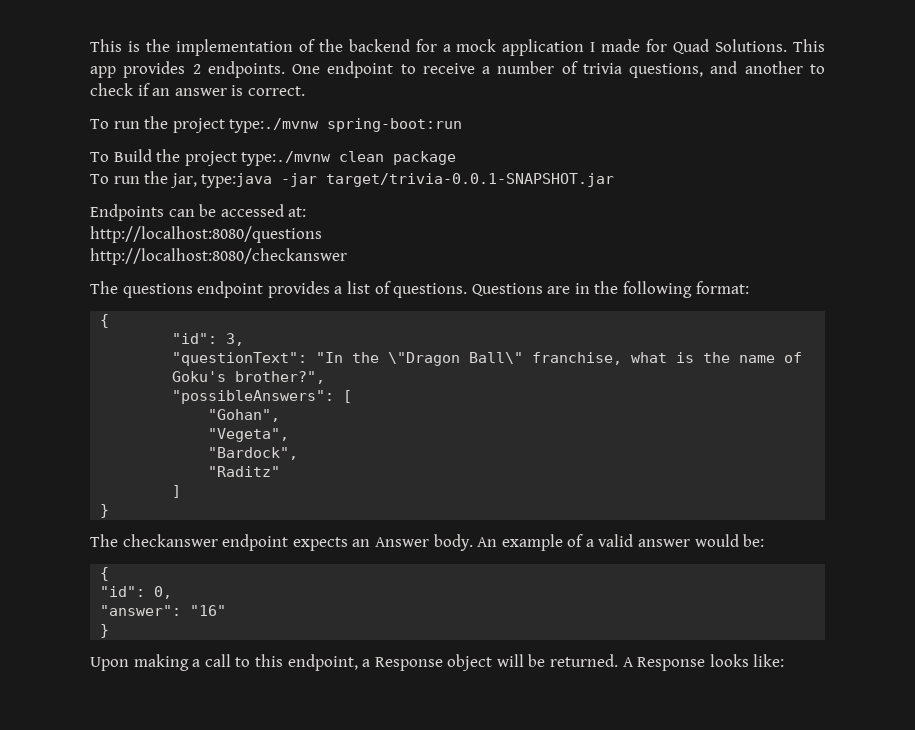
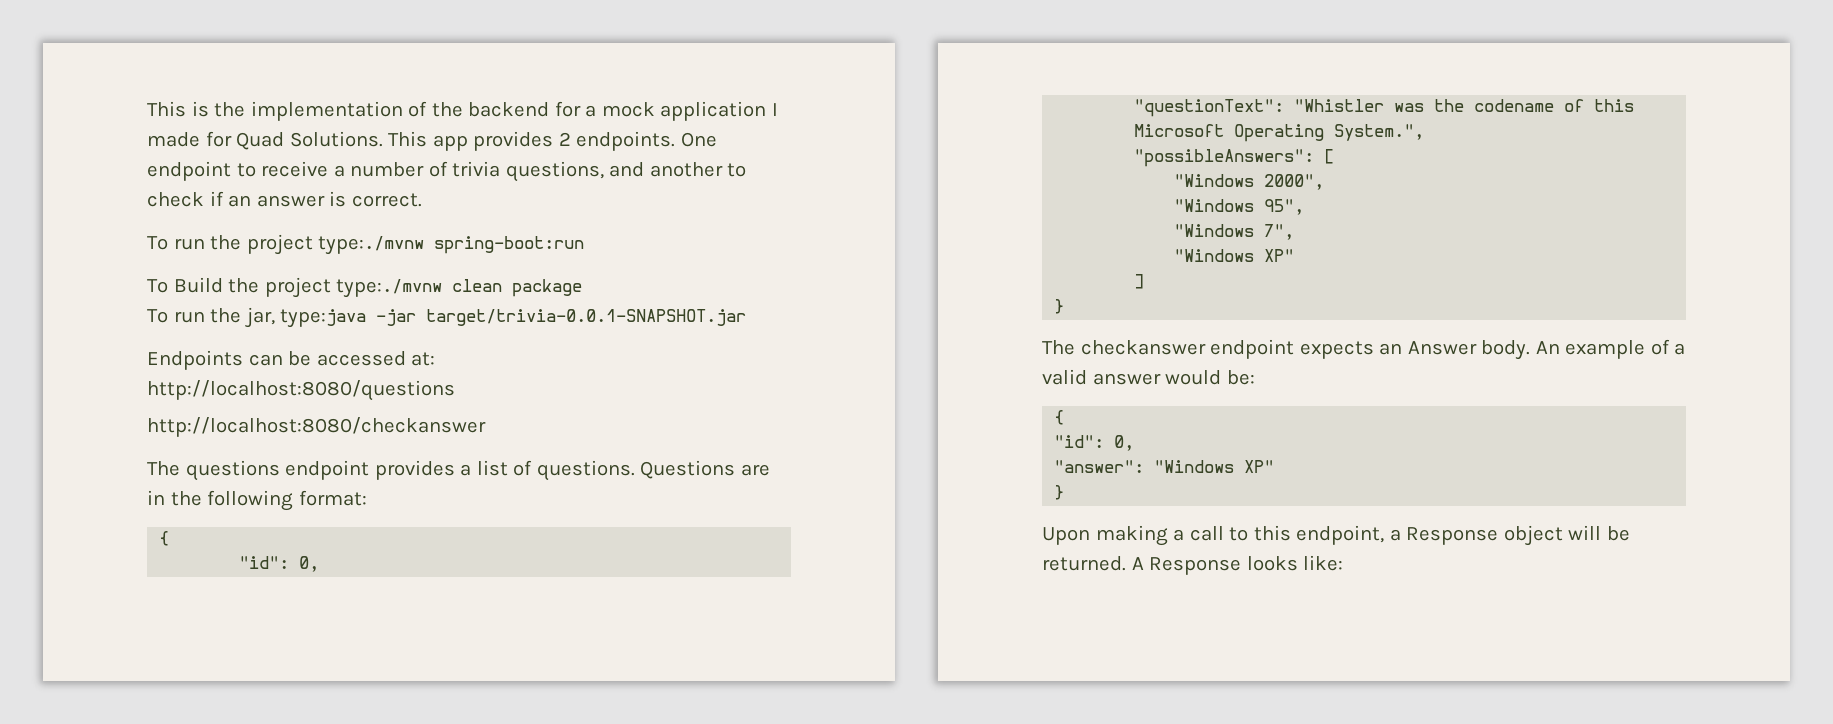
  Questions are in the following format:
  {
- "id": 3,
+ "id": 0,
- "questionText": "In the \"Dragon Ball\" franchise, what is the name of Goku's brother?",
+ "questionText": "Whistler was the codename of this Microsoft Operating System.",
  "possibleAnswers": [
- "Gohan",
- "Vegeta",
- "Bardock",
- "Raditz"
+ "Windows 2000",
+ "Windows 95",
+ "Windows 7",
+ "Windows XP"
- "answer": "16"
+ "answer": "Windows XP"

